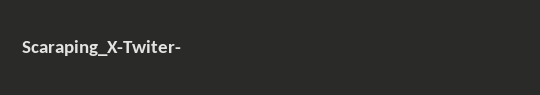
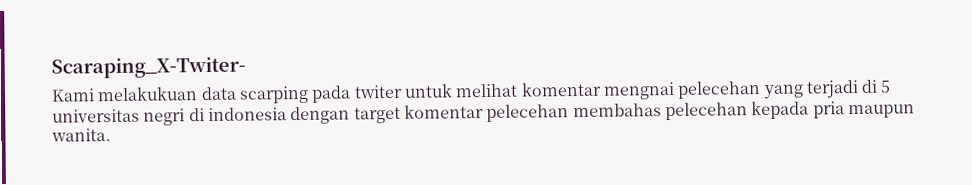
+ Kami melakukuan data scarping pada twiter untuk melihat komentar mengnai pelecehan yang terjadi di 5 universitas negri di indonesia dengan target komentar pelecehan membahas pelecehan kepada pria maupun wanita.

